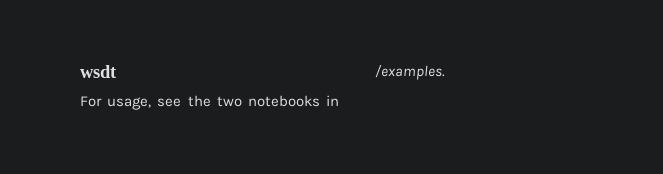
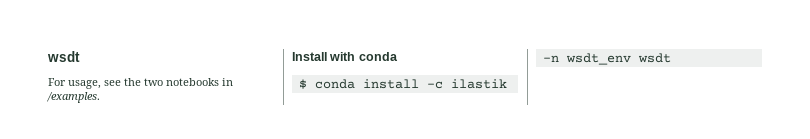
+ Install with conda
+ $ conda install -c ilastik -n wsdt_env wsdt

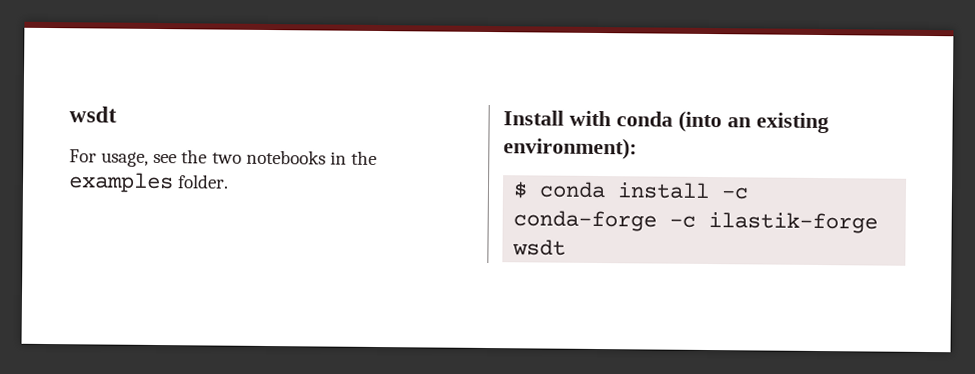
- For usage, see the two notebooks in /examples.
+ For usage, see the two notebooks in the examples folder.
- Install with conda
+ Install with conda (into an existing environment):
- $ conda install -c ilastik -n wsdt_env wsdt
+ $ conda install -c conda-forge -c ilastik-forge wsdt

